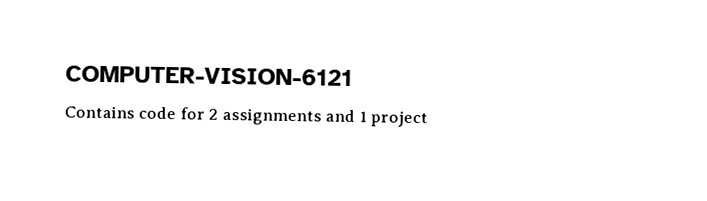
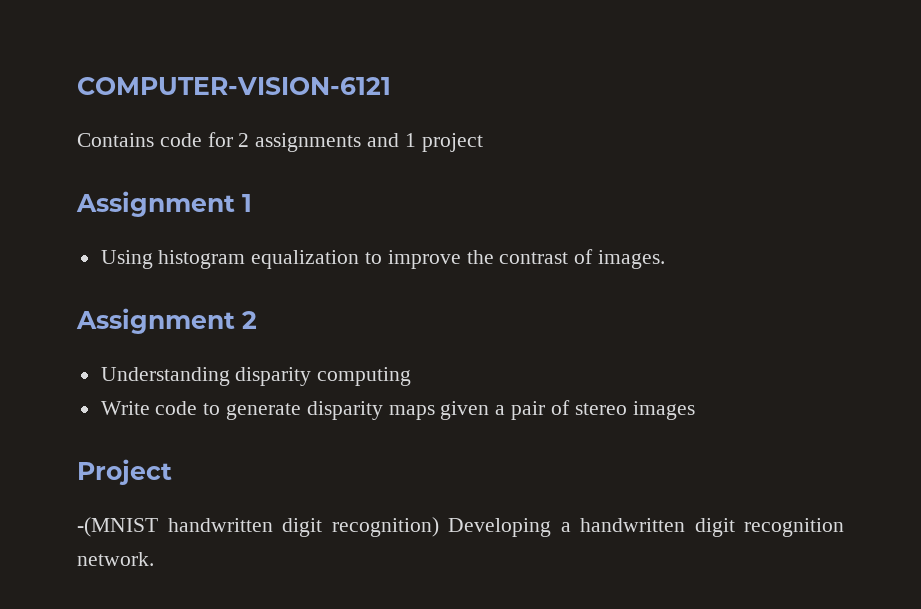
+ Assignment 1
+ Using histogram equalization to improve the contrast of images.
+ Assignment 2
+ Understanding disparity computing
+ Write code to generate disparity maps given a pair of stereo images
+ Project
+ -(MNIST handwritten digit recognition) Developing a handwritten digit recognition network.

